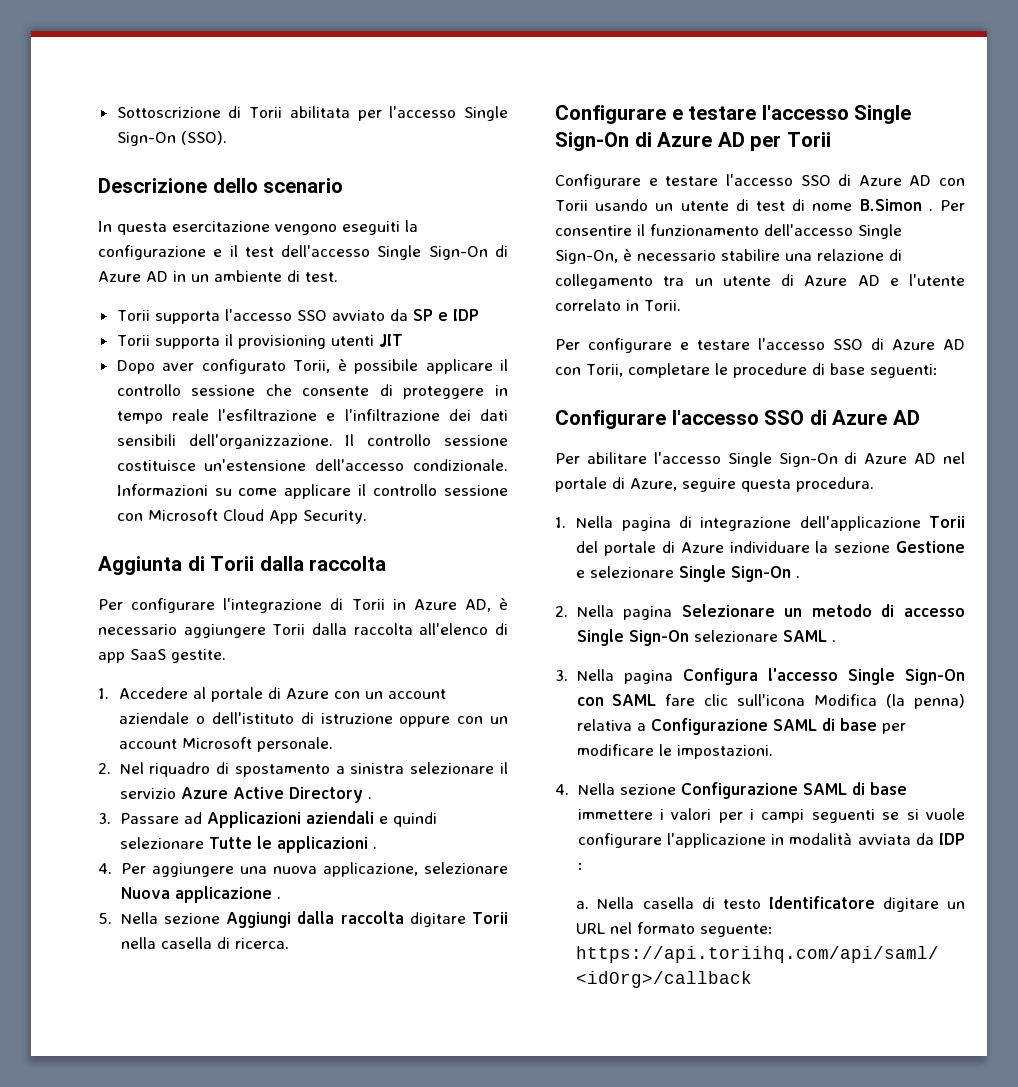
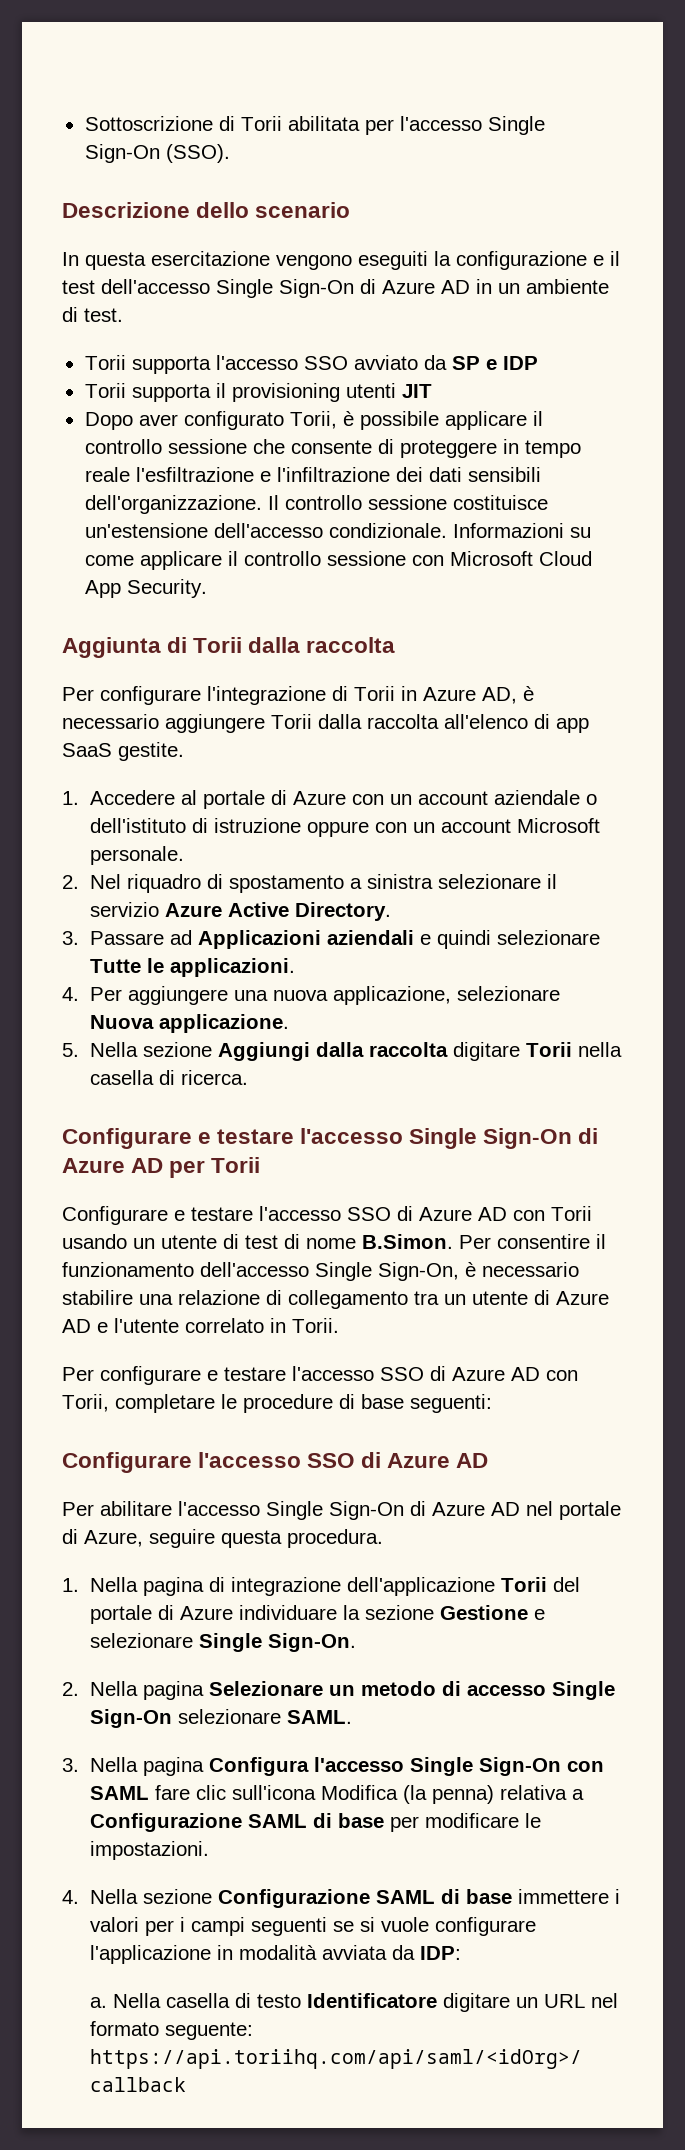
- 2. Nel riquadro di spostamento a sinistra selezionare il servizio Azure Active Directory .
+ 2. Nel riquadro di spostamento a sinistra selezionare il servizio Azure Active Directory.
- 3. Passare ad Applicazioni aziendali e quindi selezionare Tutte le applicazioni .
+ 3. Passare ad Applicazioni aziendali e quindi selezionare Tutte le applicazioni.
- 4. Per aggiungere una nuova applicazione, selezionare Nuova applicazione .
+ 4. Per aggiungere una nuova applicazione, selezionare Nuova applicazione.
- Configurare e testare l'accesso SSO di Azure AD con Torii usando un utente di test di nome B.Simon . Per consentire il funzionamento dell'accesso Single Sign-On, è necessario stabilire una relazione di collegamento tra un utente di Azure AD e l'utente correlato in Torii.
+ Configurare e testare l'accesso SSO di Azure AD con Torii usando un utente di test di nome B.Simon. Per consentire il funzionamento dell'accesso Single Sign-On, è necessario stabilire una relazione di collegamento tra un utente di Azure AD e l'utente correlato in Torii.
- 1. Nella pagina di integrazione dell'applicazione Torii del portale di Azure individuare la sezione Gestione e selezionare Single Sign-On .
+ 1. Nella pagina di integrazione dell'applicazione Torii del portale di Azure individuare la sezione Gestione e selezionare Single Sign-On.
- 2. Nella pagina Selezionare un metodo di accesso Single Sign-On selezionare SAML .
+ 2. Nella pagina Selezionare un metodo di accesso Single Sign-On selezionare SAML.
- 4. Nella sezione Configurazione SAML di base immettere i valori per i campi seguenti se si vuole configurare l'applicazione in modalità avviata da IDP :
+ 4. Nella sezione Configurazione SAML di base immettere i valori per i campi seguenti se si vuole configurare l'applicazione in modalità avviata da IDP:

